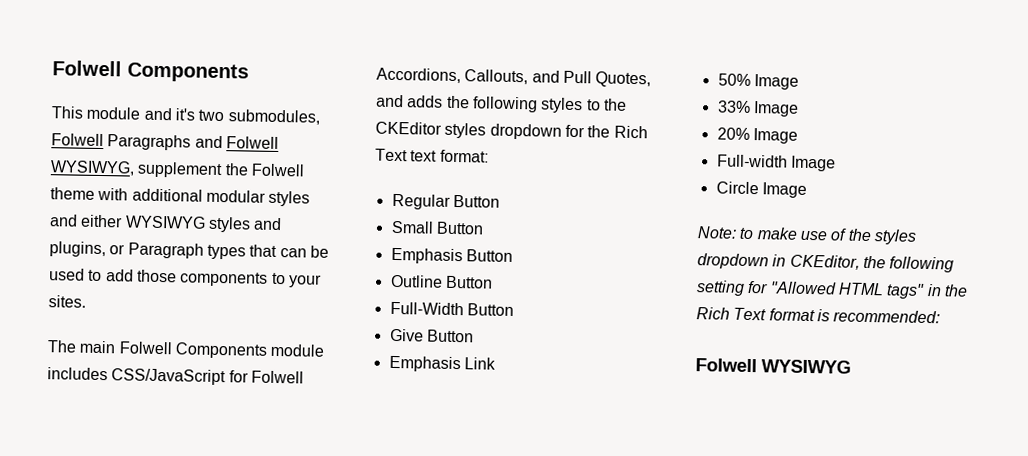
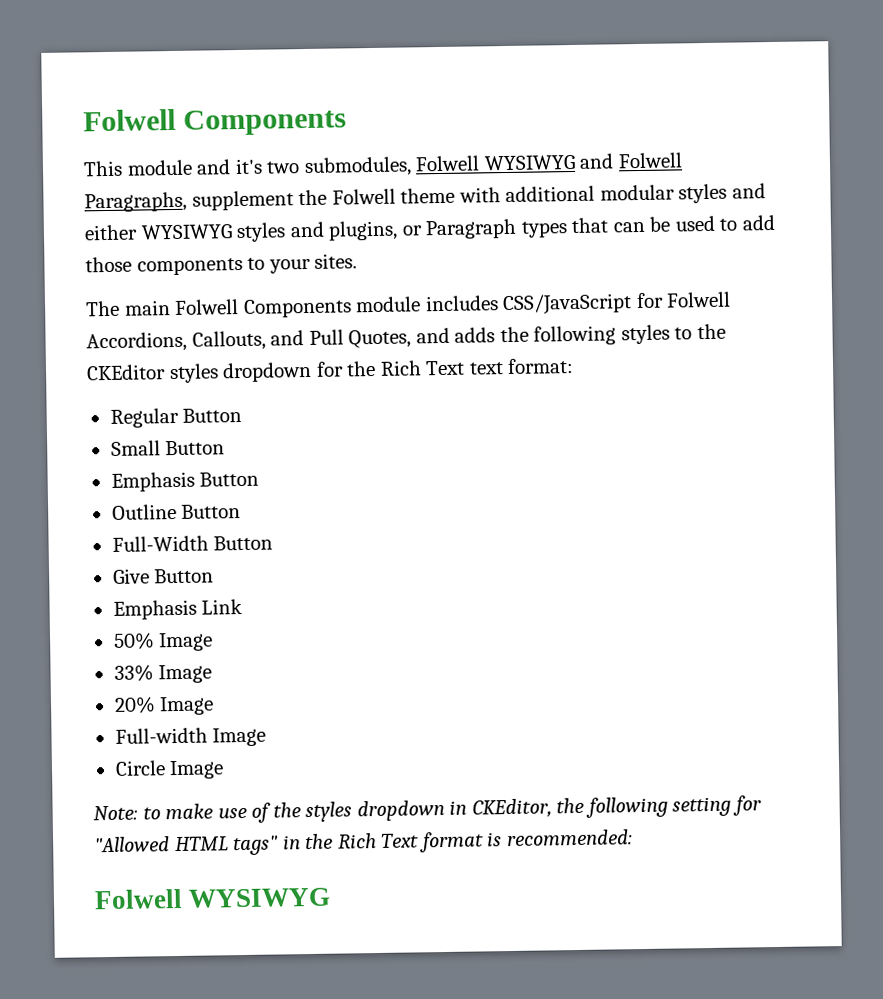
- This module and it's two submodules, Folwell Paragraphs and Folwell WYSIWYG, supplement the Folwell theme with additional modular styles and either WYSIWYG styles and plugins, or Paragraph types that can be used to add those components to your sites.
+ This module and it's two submodules, Folwell WYSIWYG and Folwell Paragraphs, supplement the Folwell theme with additional modular styles and either WYSIWYG styles and plugins, or Paragraph types that can be used to add those components to your sites.

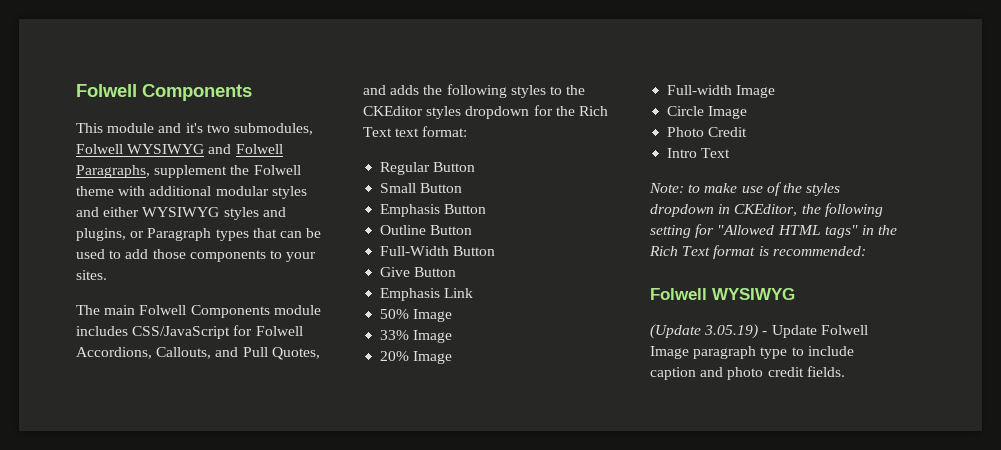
+ Photo Credit
+ Intro Text
+ (Update 3.05.19) - Update Folwell Image paragraph type to include caption and photo credit fields.

